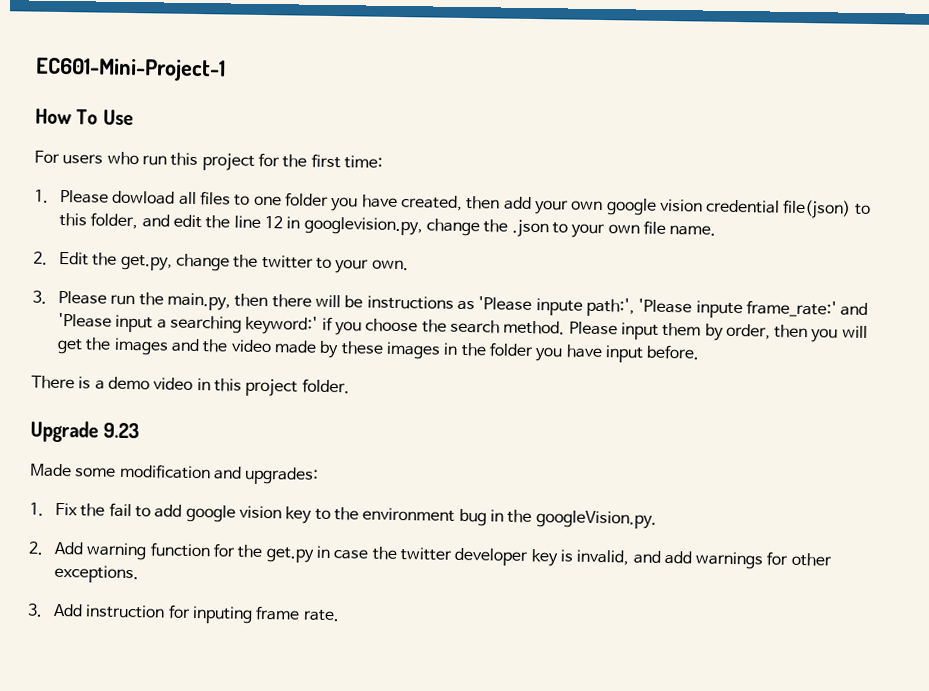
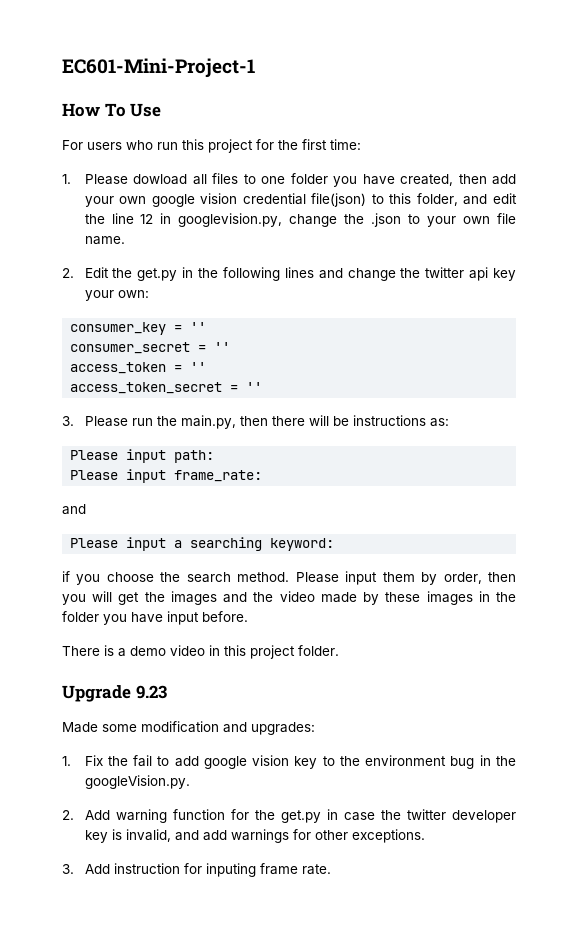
- 2. Edit the get.py, change the twitter to your own.
+ 2. Edit the get.py in the following lines and change the twitter api key your own:
+ consumer_key = ''
+ consumer_secret = ''
+ access_token = ''
+ access_token_secret = ''
- 3. Please run the main.py, then there will be instructions as 'Please inpute path:', 'Please inpute frame_rate:' and 'Please input a searching keyword:' if you choose the search method.
+ 3. Please run the main.py, then there will be instructions as:
+ Please input path:
+ Please input frame_rate:
+ and
+ Please input a searching keyword:
+ if you choose the search method.

